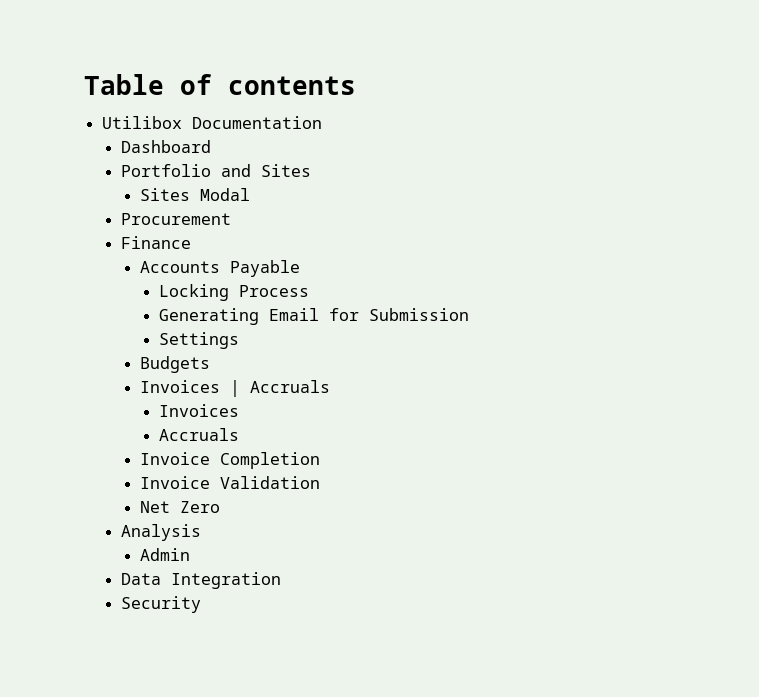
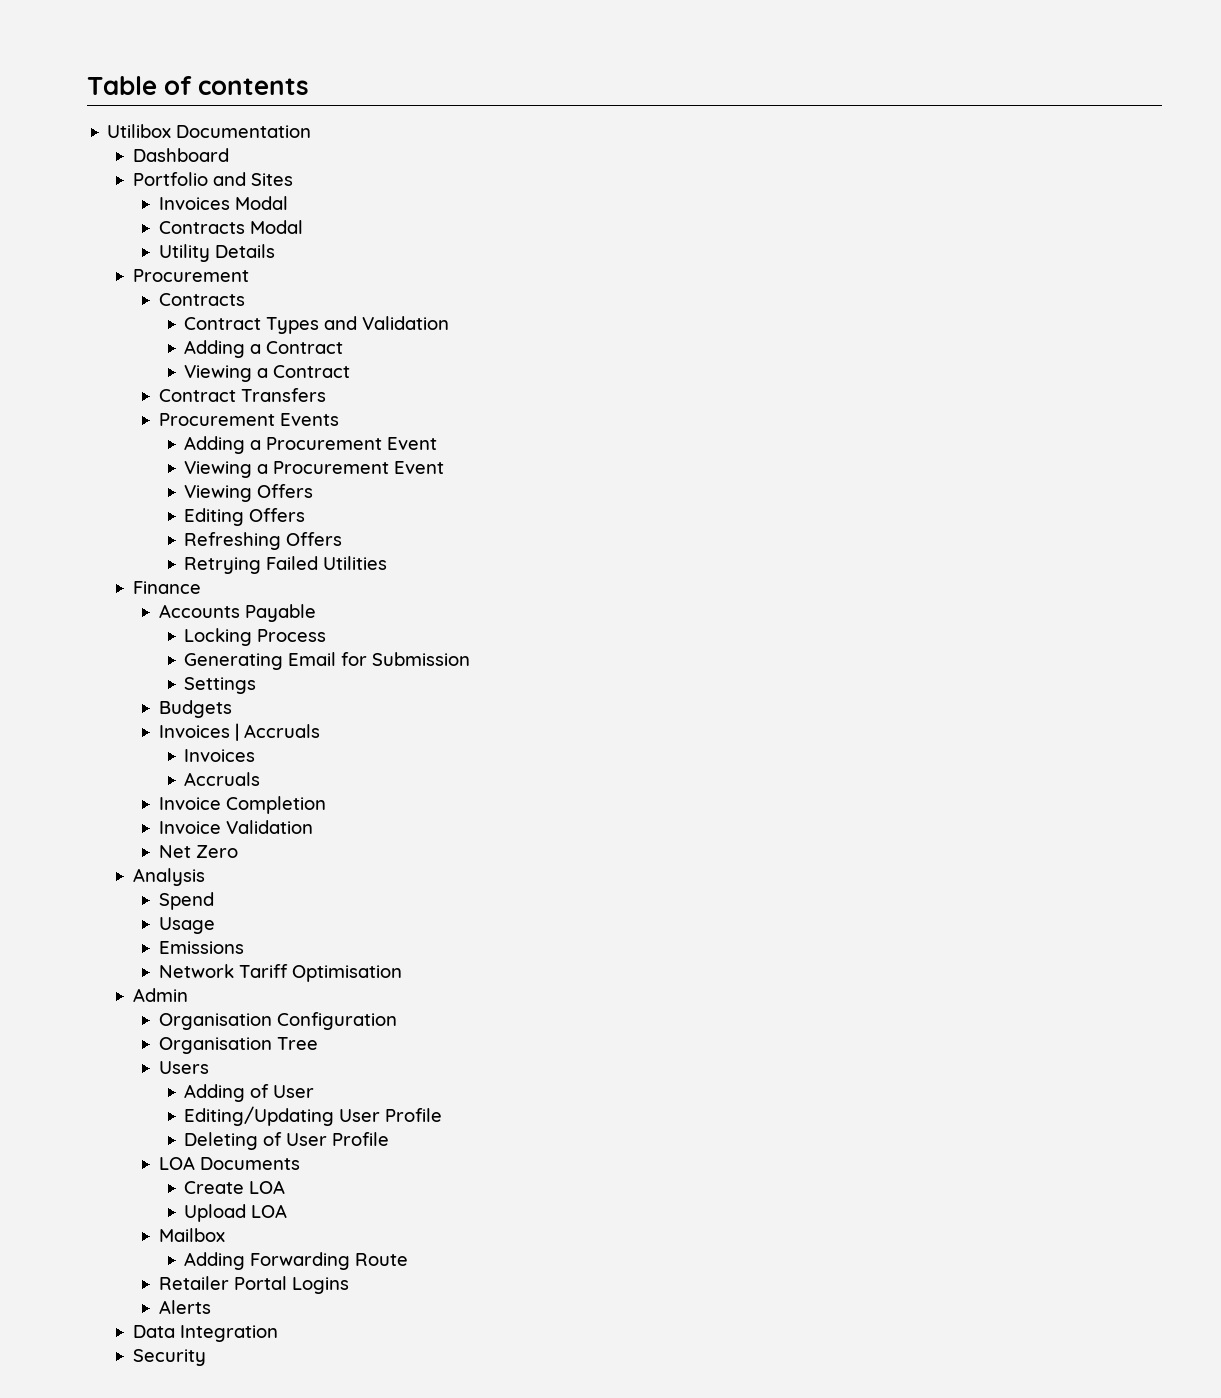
- Sites Modal
+ Invoices Modal
+ Contracts Modal
+ Utility Details
  Procurement
+ Contracts
+ Contract Types and Validation
+ Adding a Contract
+ Viewing a Contract
+ Contract Transfers
+ Procurement Events
+ Adding a Procurement Event
+ Viewing a Procurement Event
+ Viewing Offers
+ Editing Offers
+ Refreshing Offers
+ Retrying Failed Utilities
+ Spend
+ Usage
+ Emissions
+ Network Tariff Optimisation
  Admin
+ Organisation Configuration
+ Organisation Tree
+ Users
+ Adding of User
+ Editing/Updating User Profile
+ Deleting of User Profile
+ LOA Documents
+ Create LOA
+ Upload LOA
+ Mailbox
+ Adding Forwarding Route
+ Retailer Portal Logins
+ Alerts

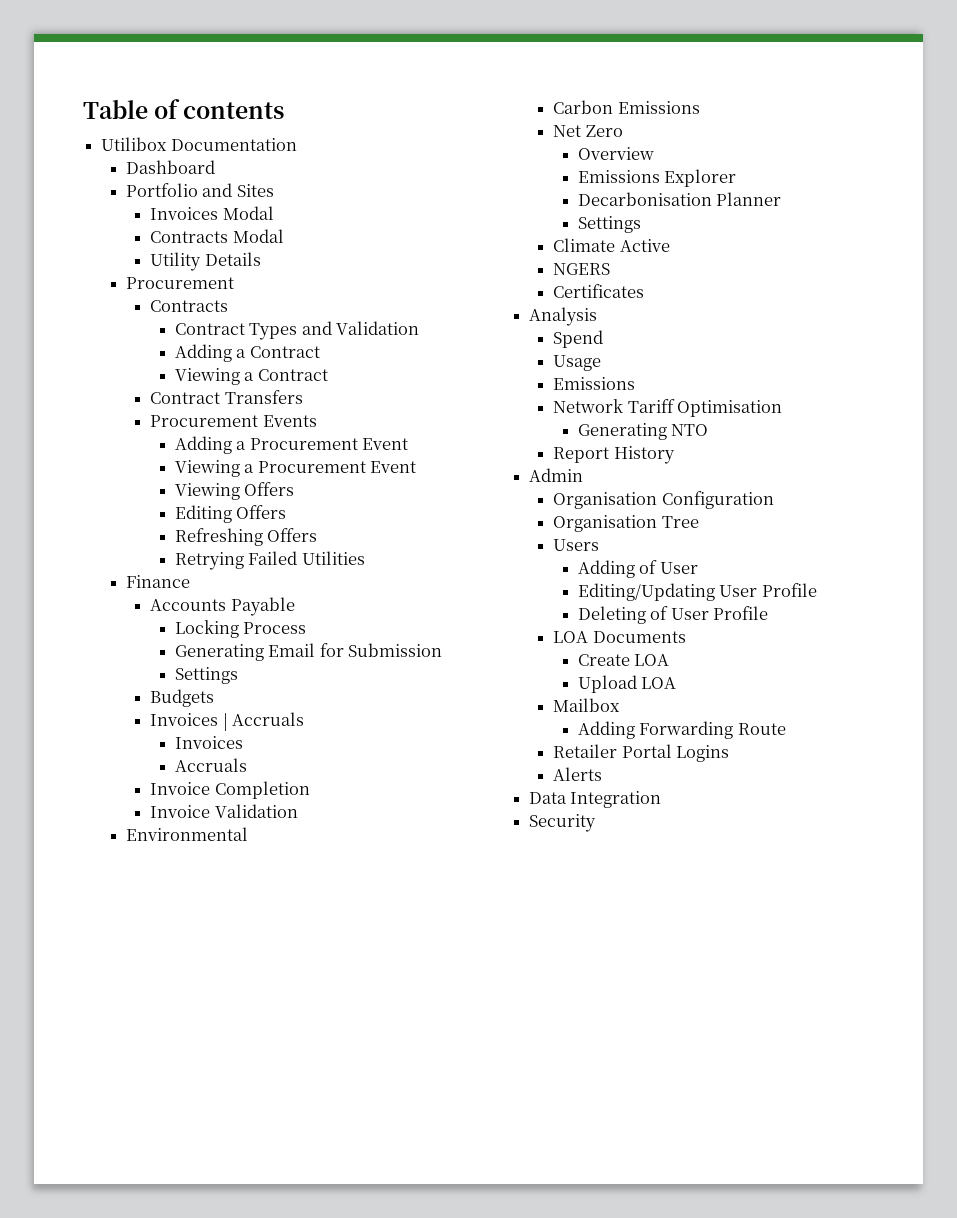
+ Environmental
+ Carbon Emissions
+ Overview
+ Emissions Explorer
+ Decarbonisation Planner
+ Settings
+ Climate Active
+ NGERS
+ Certificates
+ Generating NTO
+ Report History

